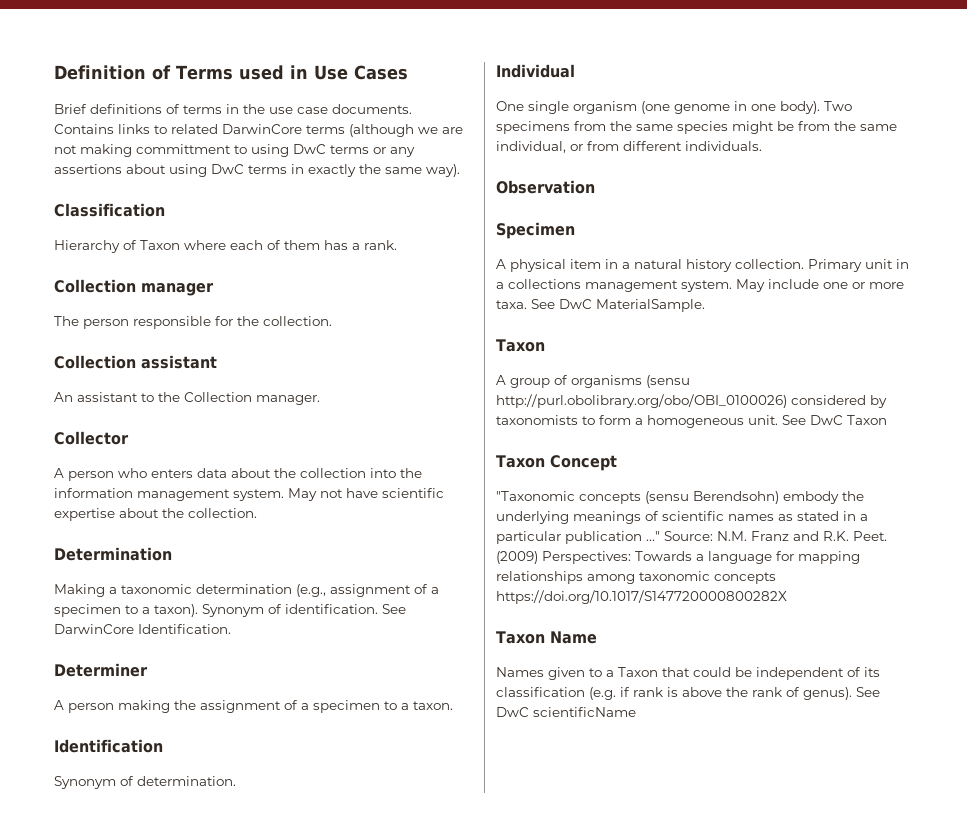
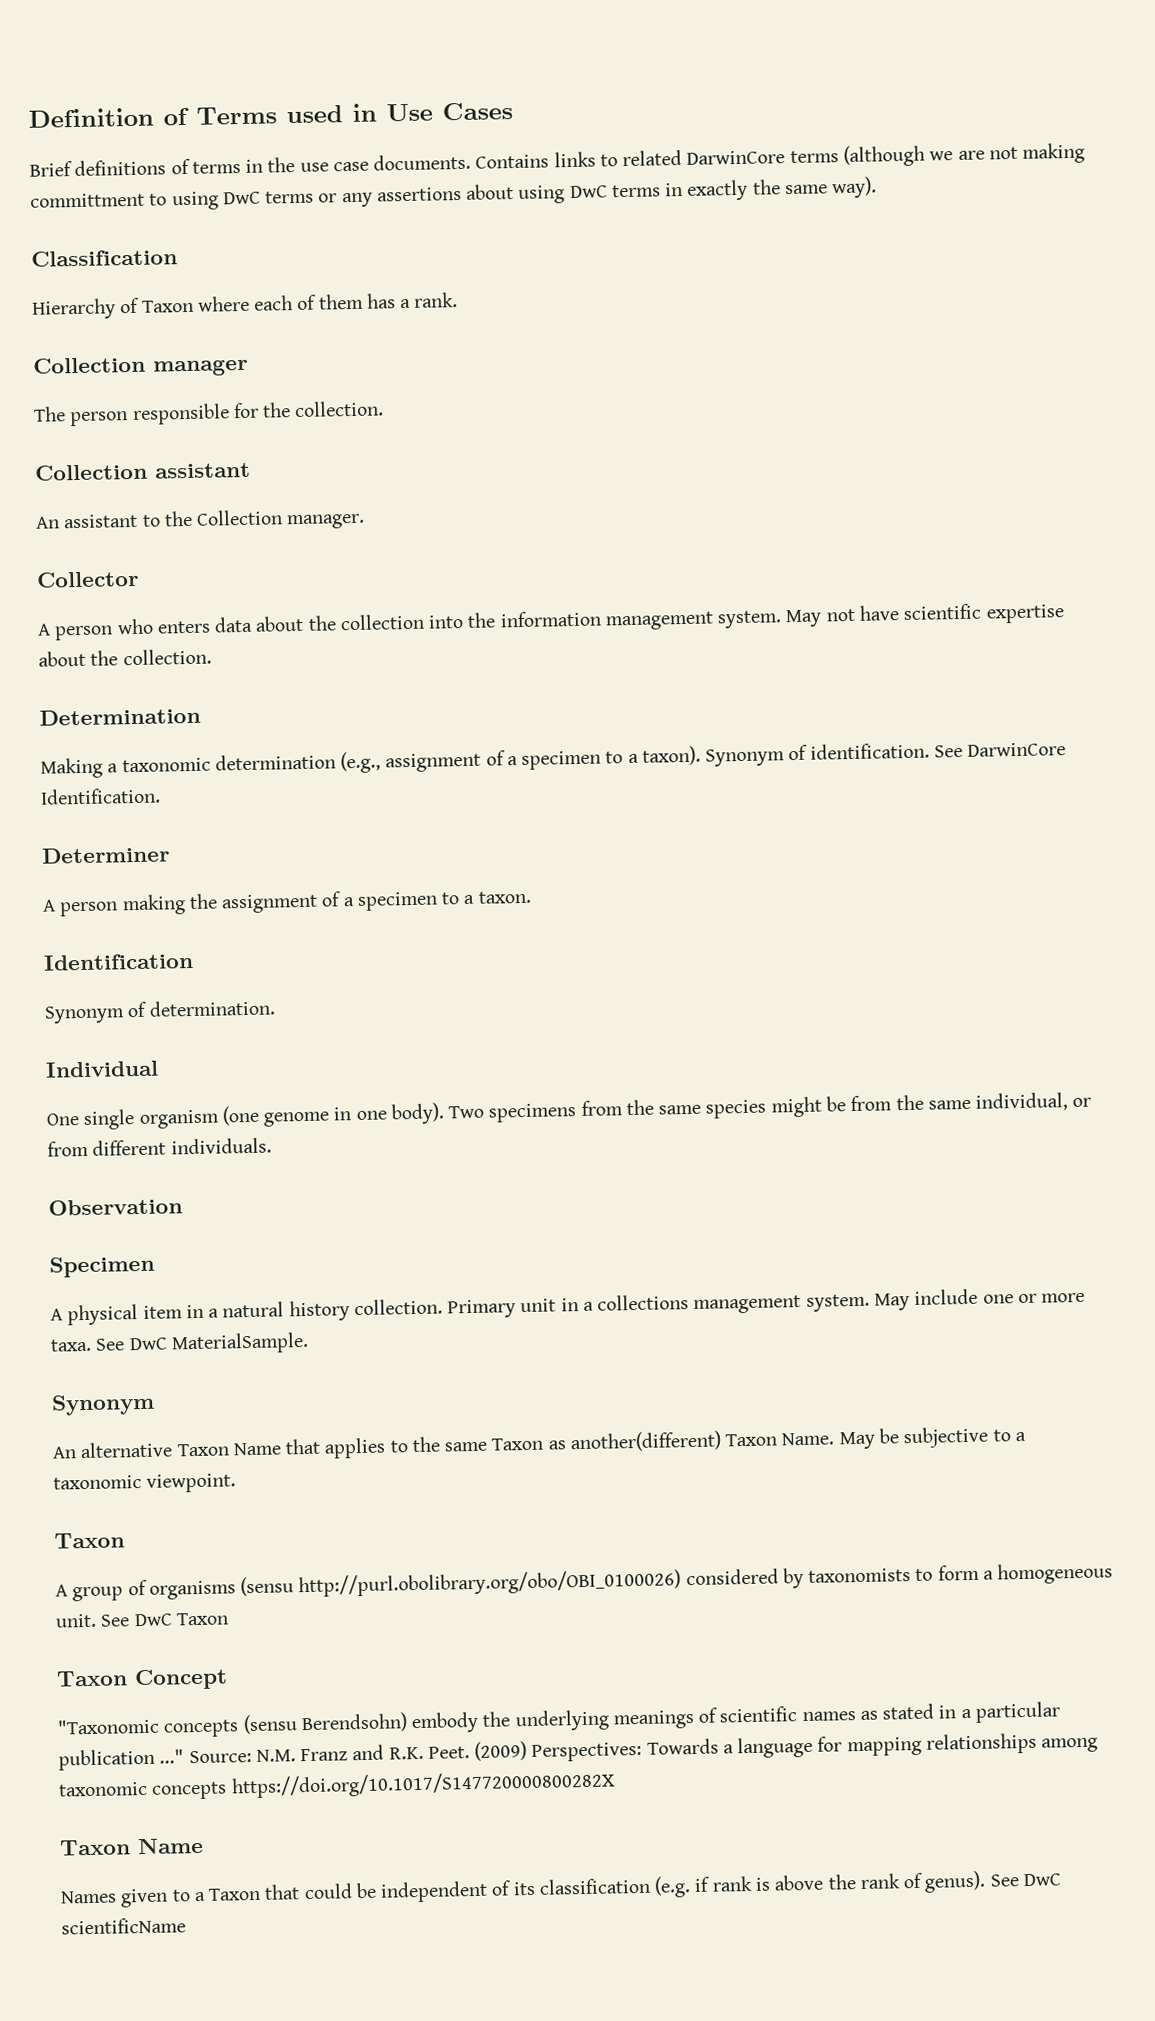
  See DwC MaterialSample.
+ Synonym
+ An alternative Taxon Name that applies to the same Taxon as another(different) Taxon Name. May be subjective to a taxonomic viewpoint.

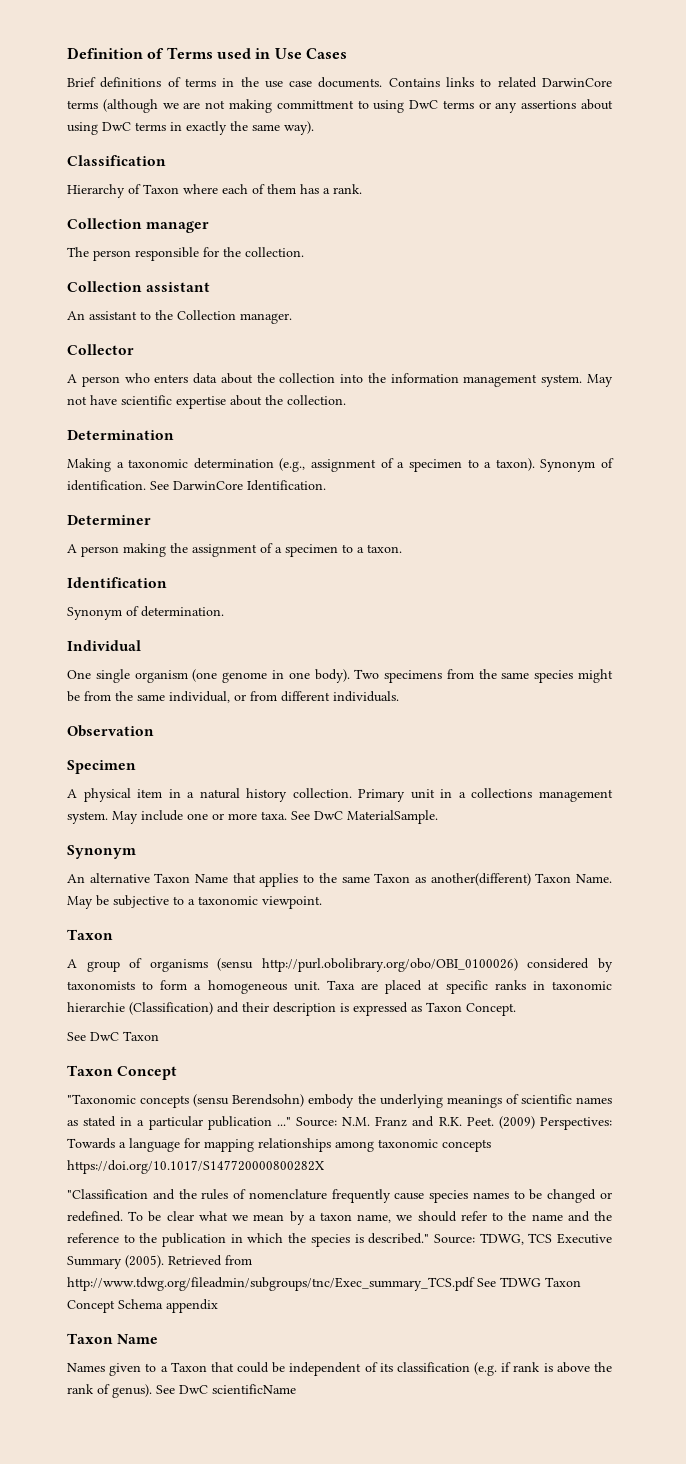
- A group of organisms (sensu http://purl.obolibrary.org/obo/OBI_0100026) considered by taxonomists to form a homogeneous unit. See DwC Taxon
+ A group of organisms (sensu http://purl.obolibrary.org/obo/OBI_0100026) considered by taxonomists to form a homogeneous unit. Taxa are placed at specific ranks in taxonomic hierarchie (Classification) and their description is expressed as Taxon Concept.
+ See DwC Taxon
+ "Classification and the rules of nomenclature frequently cause species names to be changed or redefined. To be clear what we mean by a taxon name, we should refer to the name and the reference to the publication in which the species is described." Source: TDWG, TCS Executive Summary (2005). Retrieved from http://www.tdwg.org/fileadmin/subgroups/tnc/Exec_summary_TCS.pdf See TDWG Taxon Concept Schema appendix

